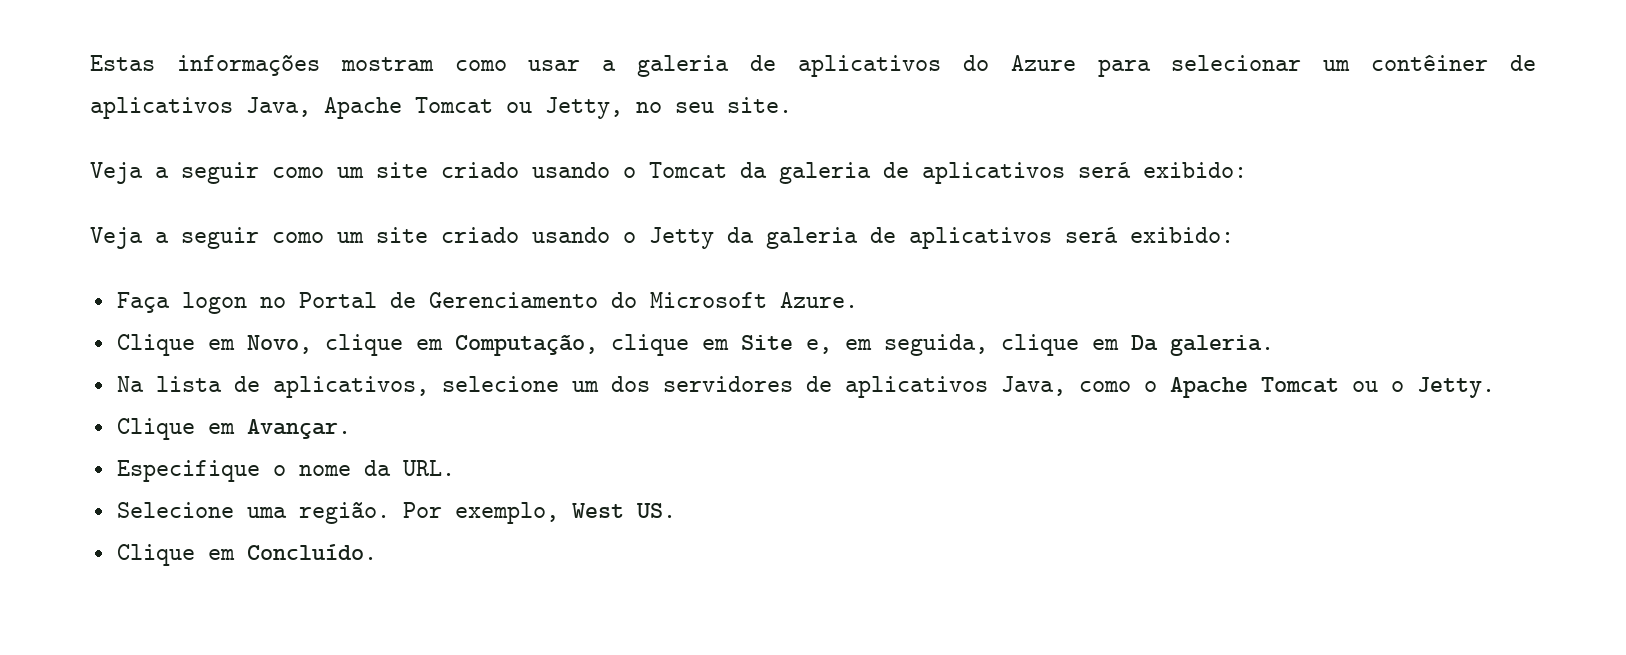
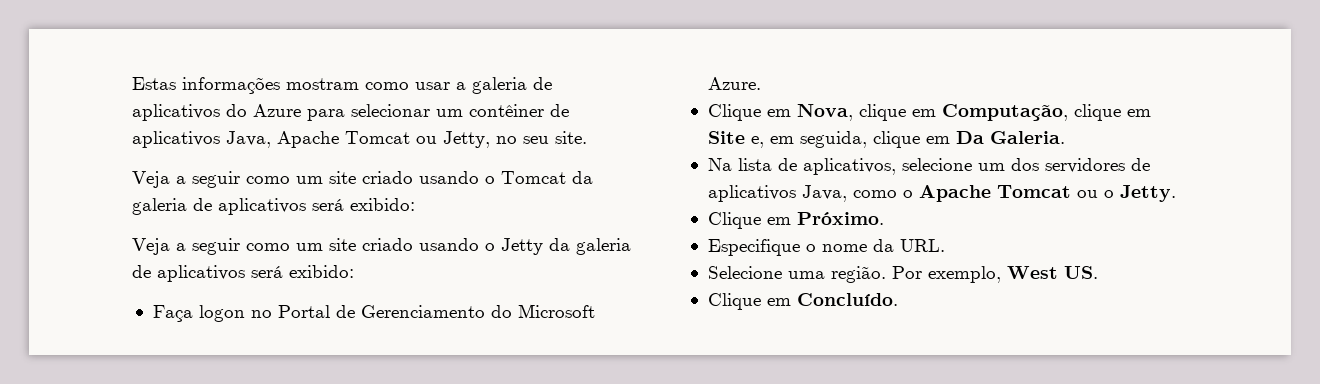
- Clique em Novo, clique em Computação, clique em Site e, em seguida, clique em Da galeria.
+ Clique em Nova, clique em Computação, clique em Site e, em seguida, clique em Da Galeria.
- Clique em Avançar.
+ Clique em Próximo.

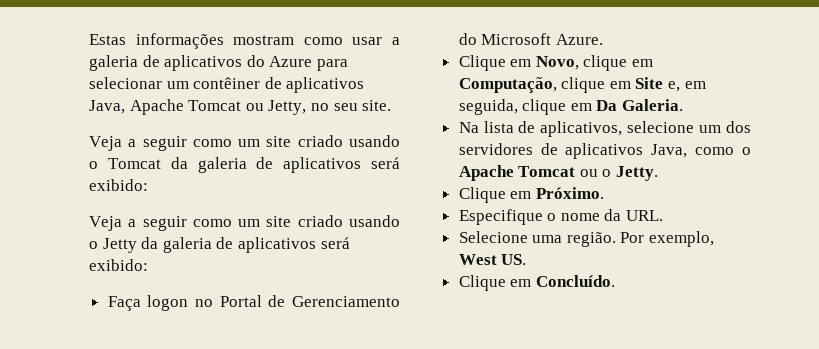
- Clique em Nova, clique em Computação, clique em Site e, em seguida, clique em Da Galeria.
+ Clique em Novo, clique em Computação, clique em Site e, em seguida, clique em Da Galeria.

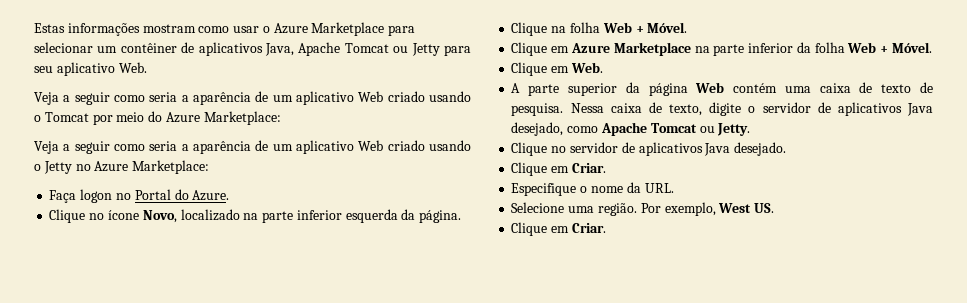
- Estas informações mostram como usar a galeria de aplicativos do Azure para selecionar um contêiner de aplicativos Java, Apache Tomcat ou Jetty, no seu site.
- Veja a seguir como um site criado usando o Tomcat da galeria de aplicativos será exibido:
- Veja a seguir como um site criado usando o Jetty da galeria de aplicativos será exibido:
- Faça logon no Portal de Gerenciamento do Microsoft Azure.
- Clique em Novo, clique em Computação, clique em Site e, em seguida, clique em Da Galeria.
- Na lista de aplicativos, selecione um dos servidores de aplicativos Java, como o Apache Tomcat ou o Jetty.
+ Estas informações mostram como usar o Azure Marketplace para selecionar um contêiner de aplicativos Java, Apache Tomcat ou Jetty para seu aplicativo Web.
+ Veja a seguir como seria a aparência de um aplicativo Web criado usando o Tomcat por meio do Azure Marketplace:
+ Veja a seguir como seria a aparência de um aplicativo Web criado usando o Jetty no Azure Marketplace:
+ Faça logon no Portal do Azure.
+ Clique no ícone Novo, localizado na parte inferior esquerda da página.
+ Clique na folha Web + Móvel.
+ Clique em Azure Marketplace na parte inferior da folha Web + Móvel.
+ Clique em Web.
+ A parte superior da página Web contém uma caixa de texto de pesquisa. Nessa caixa de texto, digite o servidor de aplicativos Java desejado, como Apache Tomcat ou Jetty.
- Clique em Próximo.
+ Clique no servidor de aplicativos Java desejado.
+ Clique em Criar.
  Por exemplo, West US.
- Clique em Concluído.
+ Clique em Criar.

